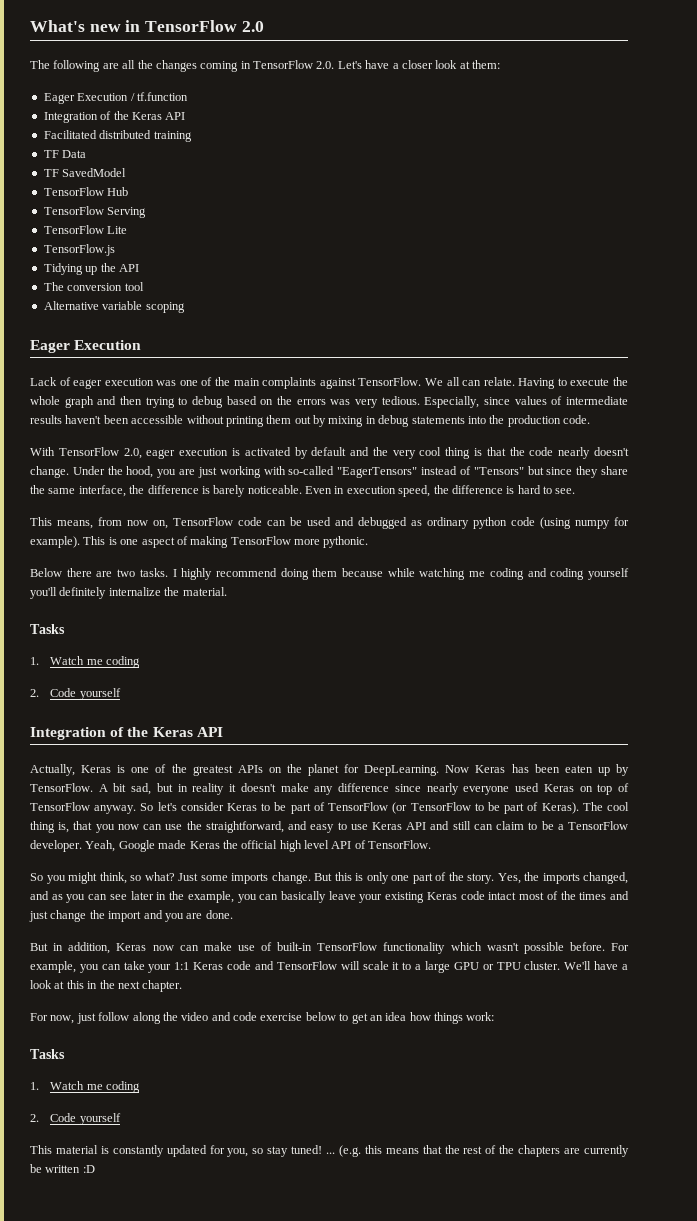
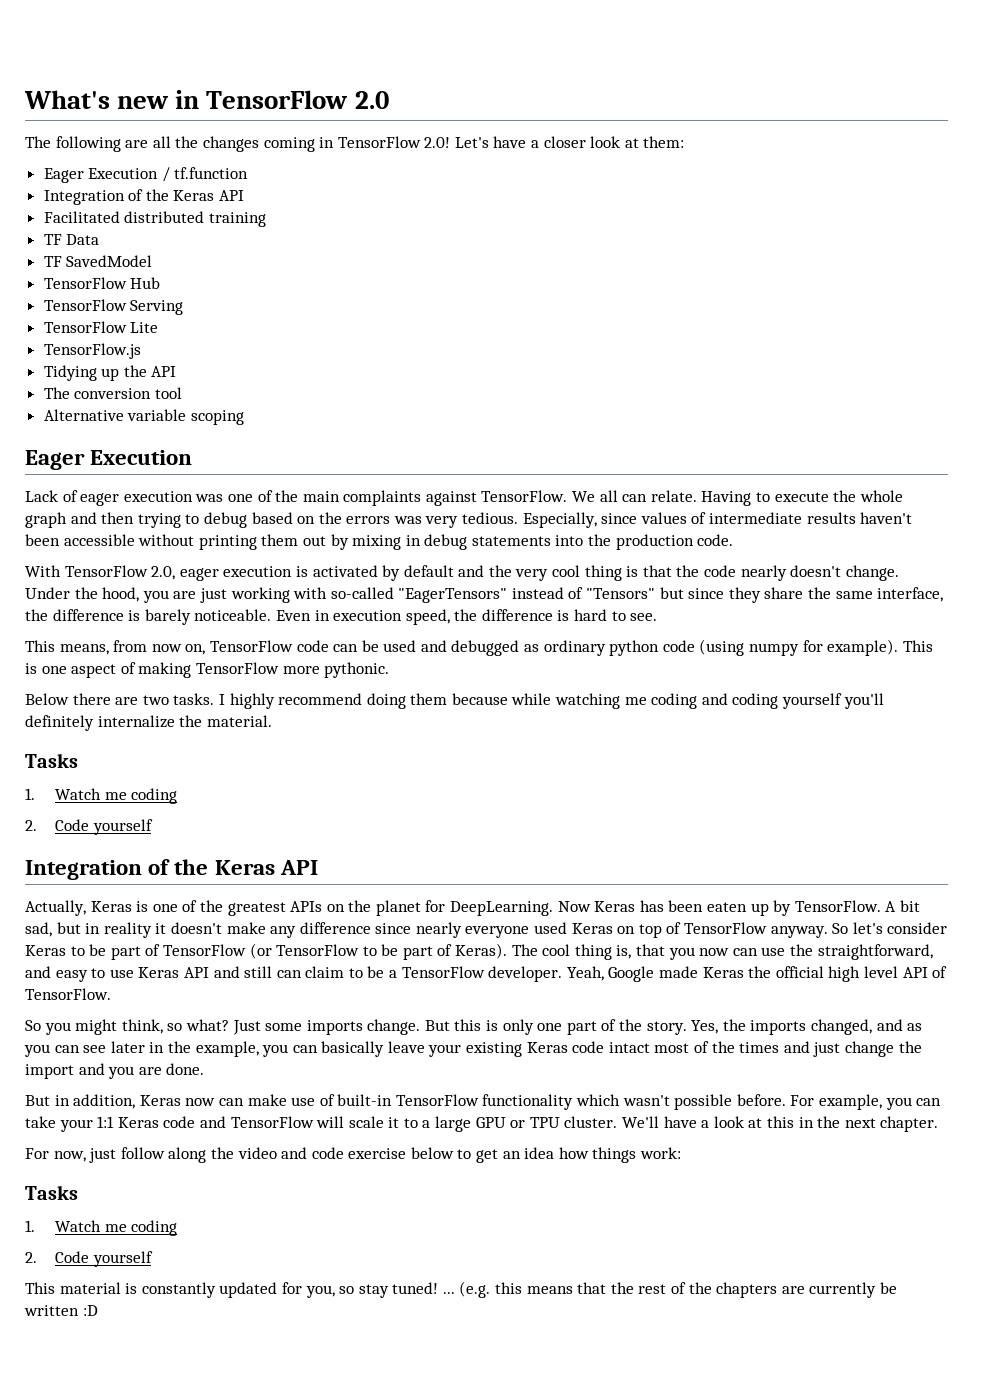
- The following are all the changes coming in TensorFlow 2.0. Let's have a closer look at them:
+ The following are all the changes coming in TensorFlow 2.0! Let's have a closer look at them:

